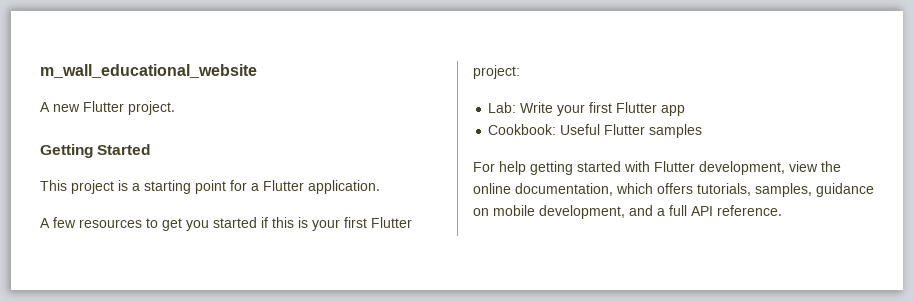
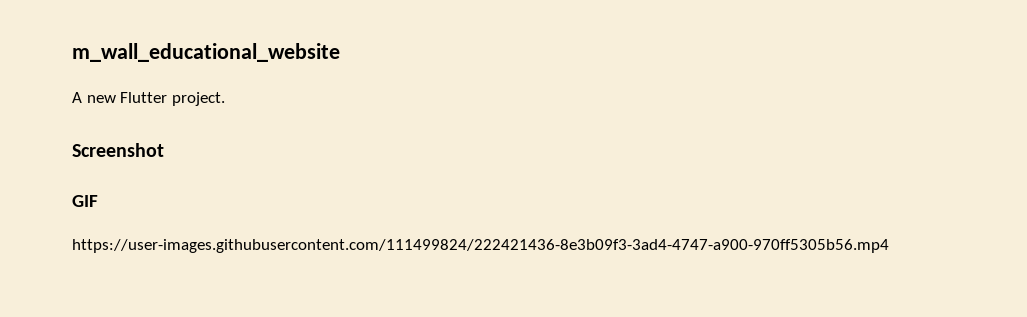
- Getting Started
- This project is a starting point for a Flutter application.
- A few resources to get you started if this is your first Flutter project:
- Lab: Write your first Flutter app
- Cookbook: Useful Flutter samples
- For help getting started with Flutter development, view the online documentation, which offers tutorials, samples, guidance on mobile development, and a full API reference.
+ Screenshot
+ GIF
+ https://user-images.githubusercontent.com/111499824/222421436-8e3b09f3-3ad4-4747-a900-970ff5305b56.mp4

